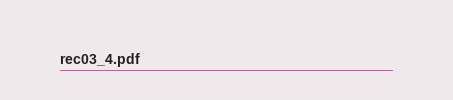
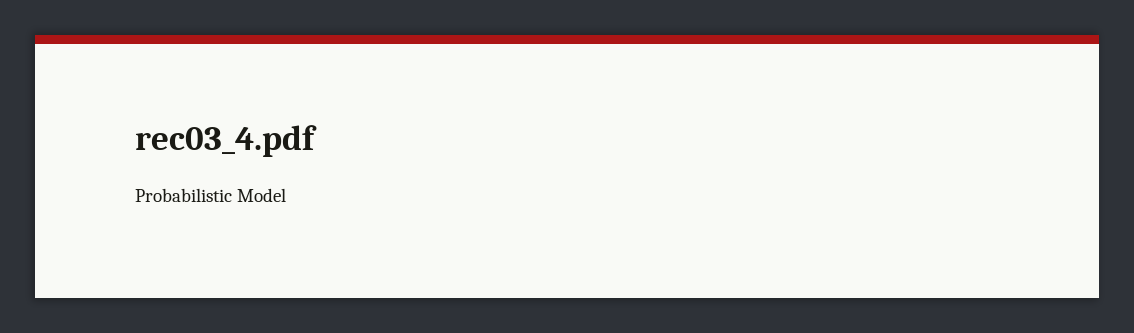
+ Probabilistic Model

